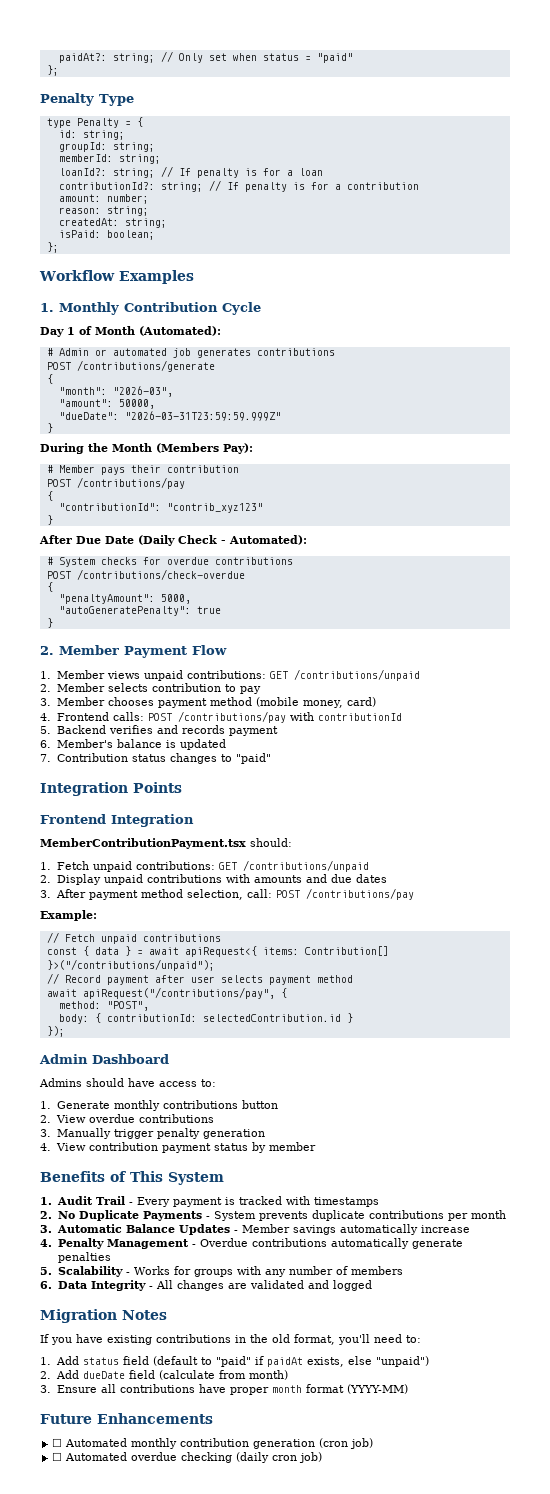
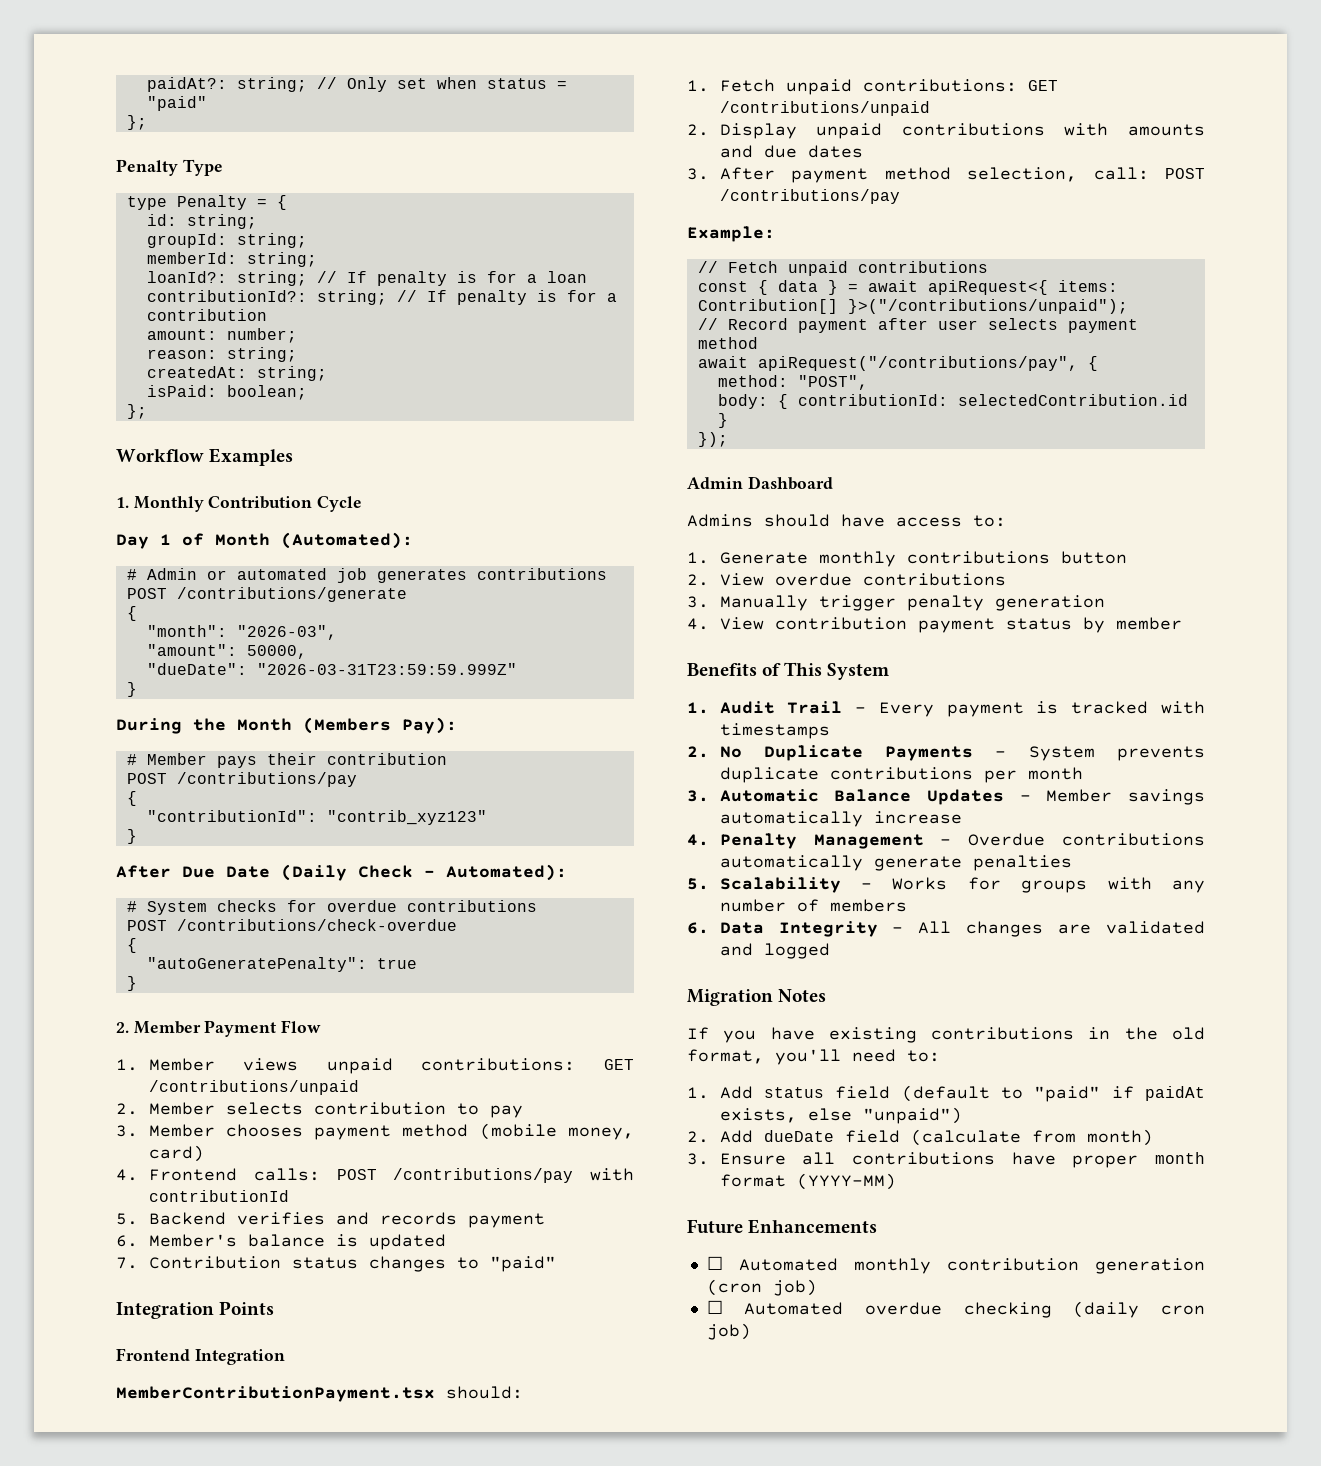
- "penaltyAmount": 5000,

